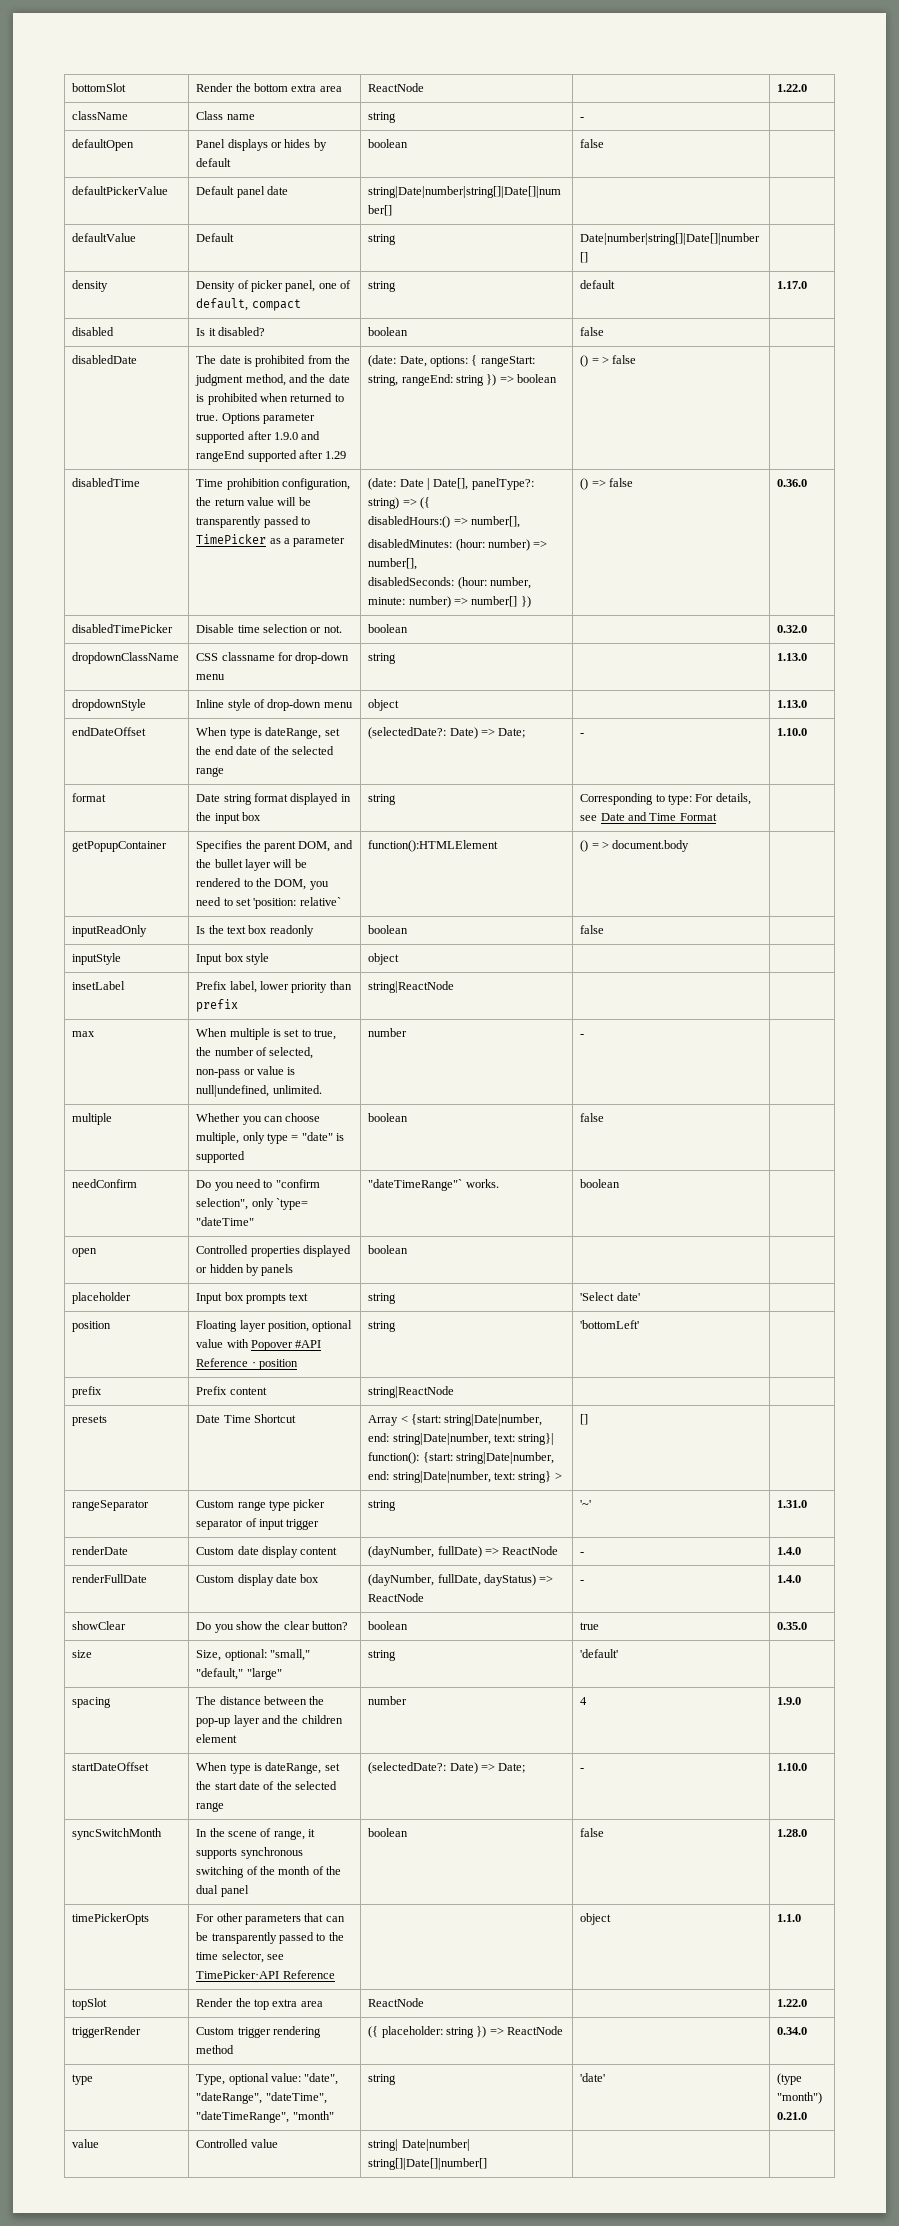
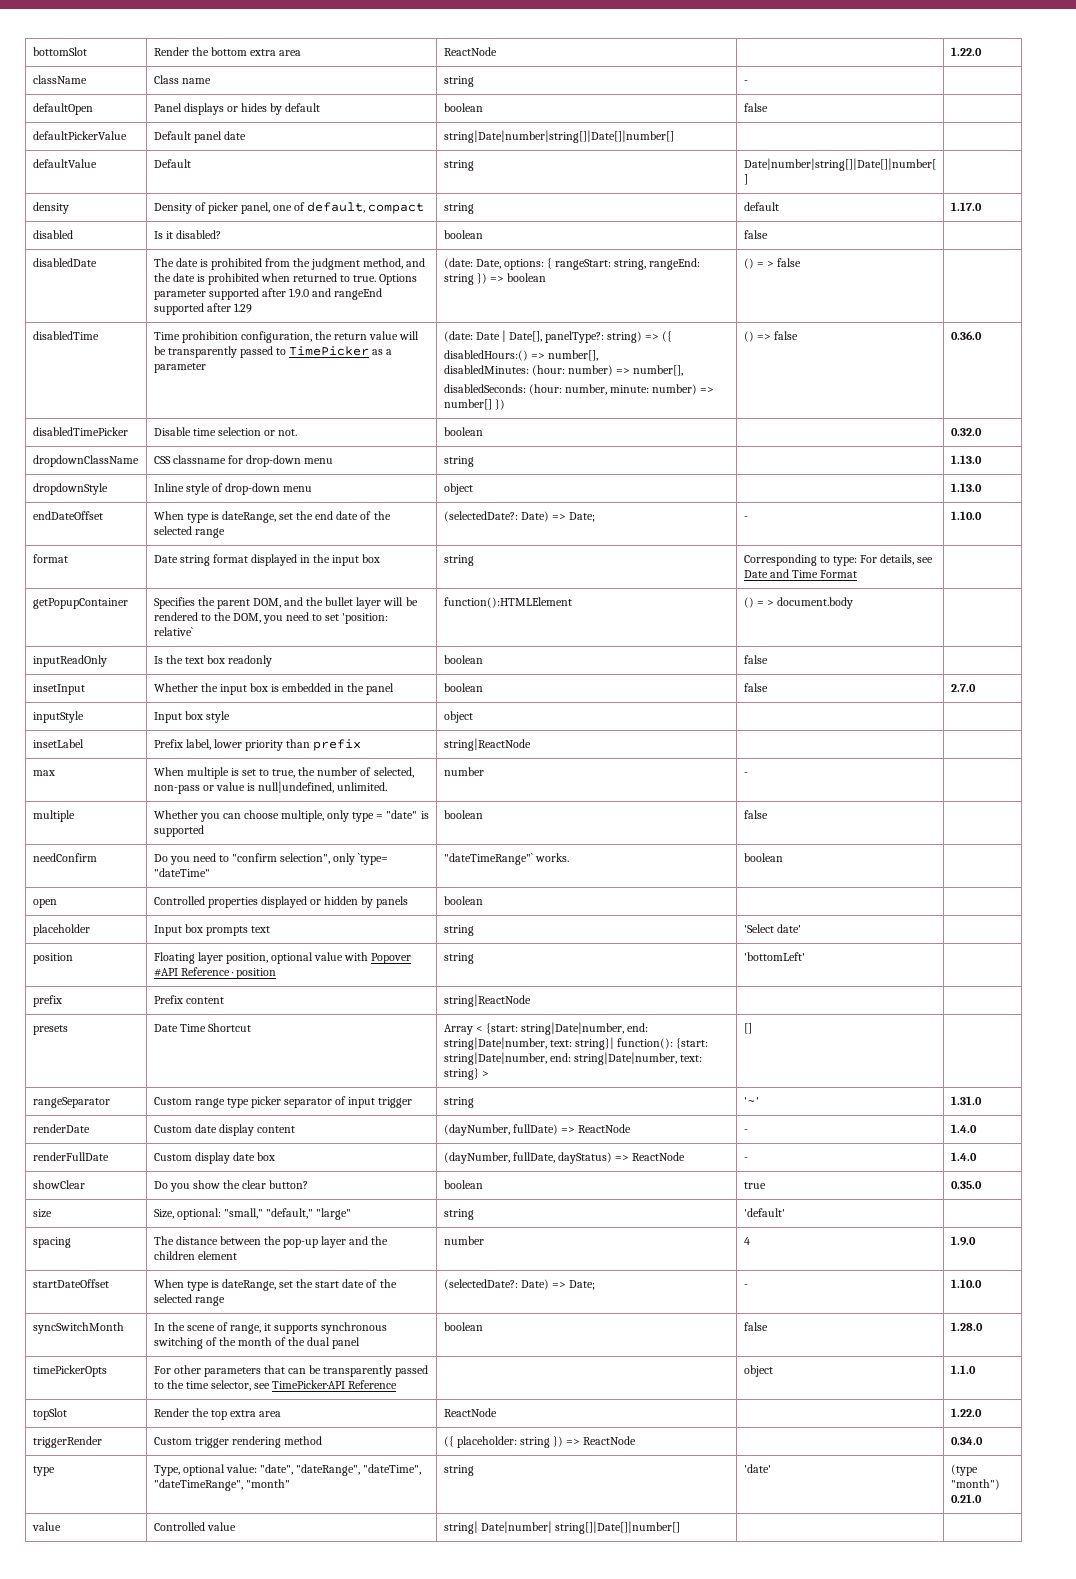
+ insetInput | Whether the input box is embedded in the panel | boolean | false | 2.7.0

